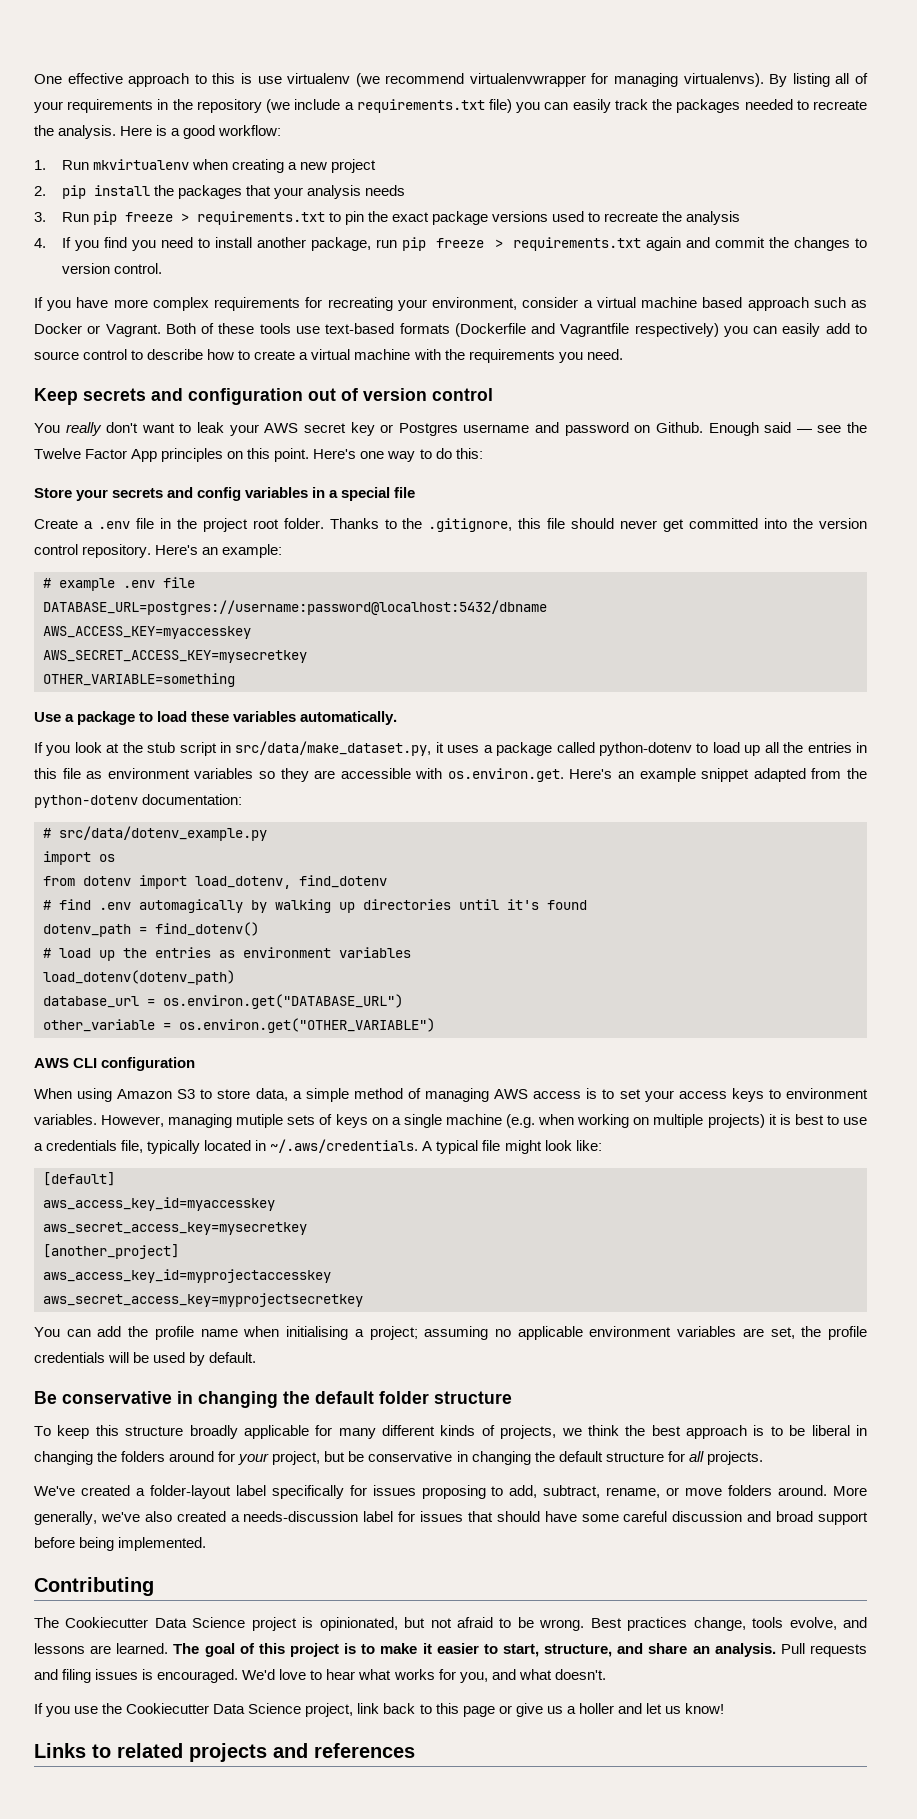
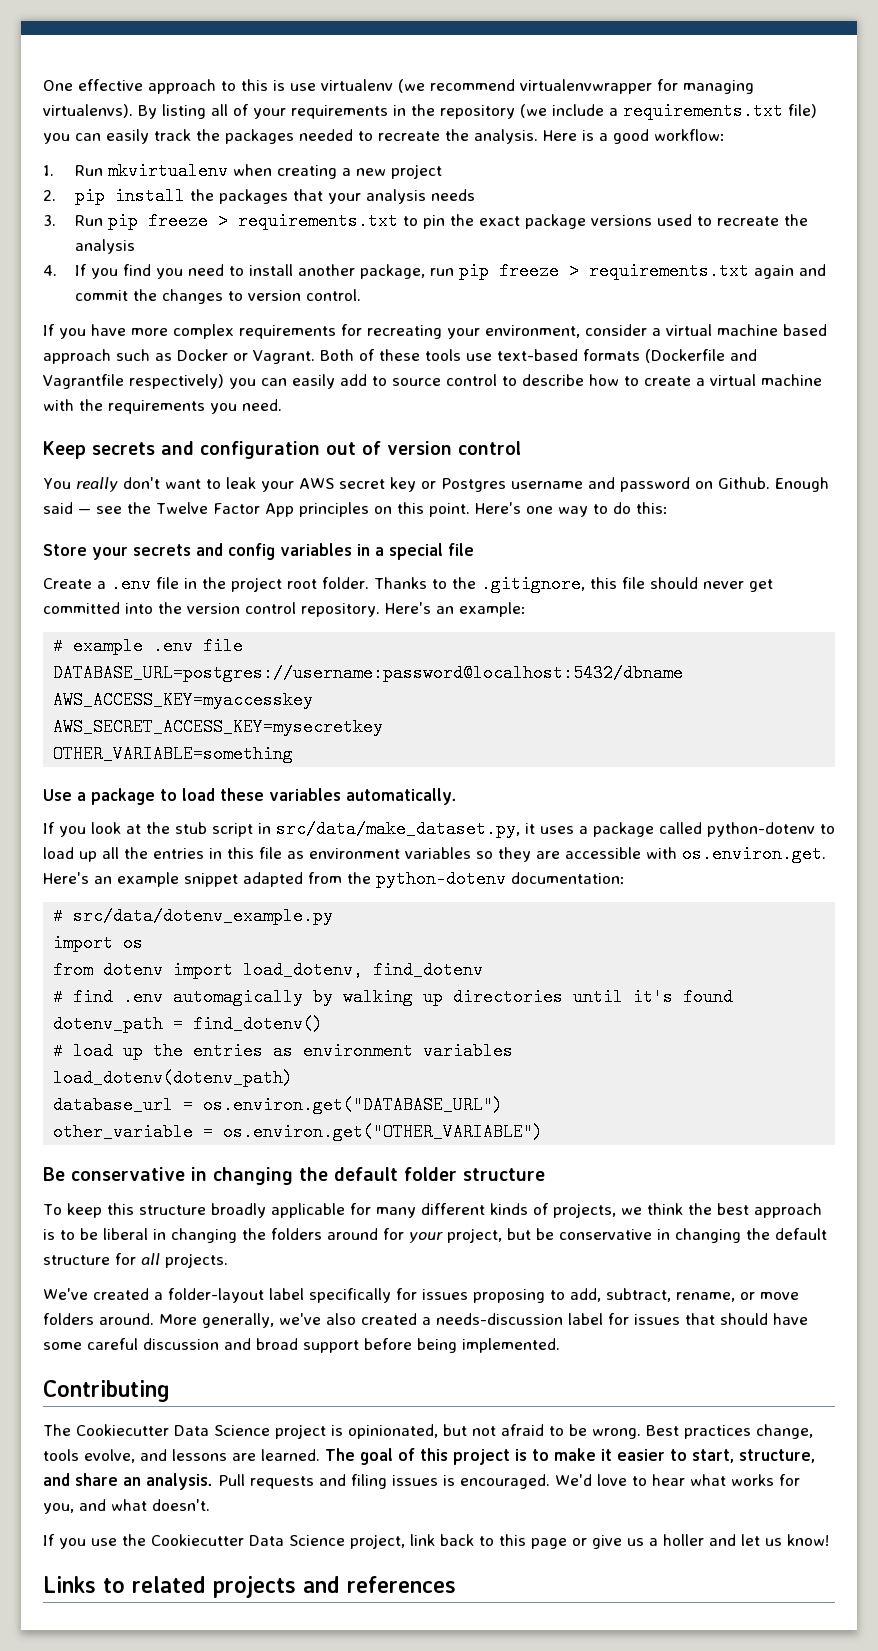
- AWS CLI configuration
- When using Amazon S3 to store data, a simple method of managing AWS access is to set your access keys to environment variables. However, managing mutiple sets of keys on a single machine (e.g. when working on multiple projects) it is best to use a credentials file, typically located in ~/.aws/credentials. A typical file might look like:
- [default]
- aws_access_key_id=myaccesskey
- aws_secret_access_key=mysecretkey
- [another_project]
- aws_access_key_id=myprojectaccesskey
- aws_secret_access_key=myprojectsecretkey
- You can add the profile name when initialising a project; assuming no applicable environment variables are set, the profile credentials will be used by default.

